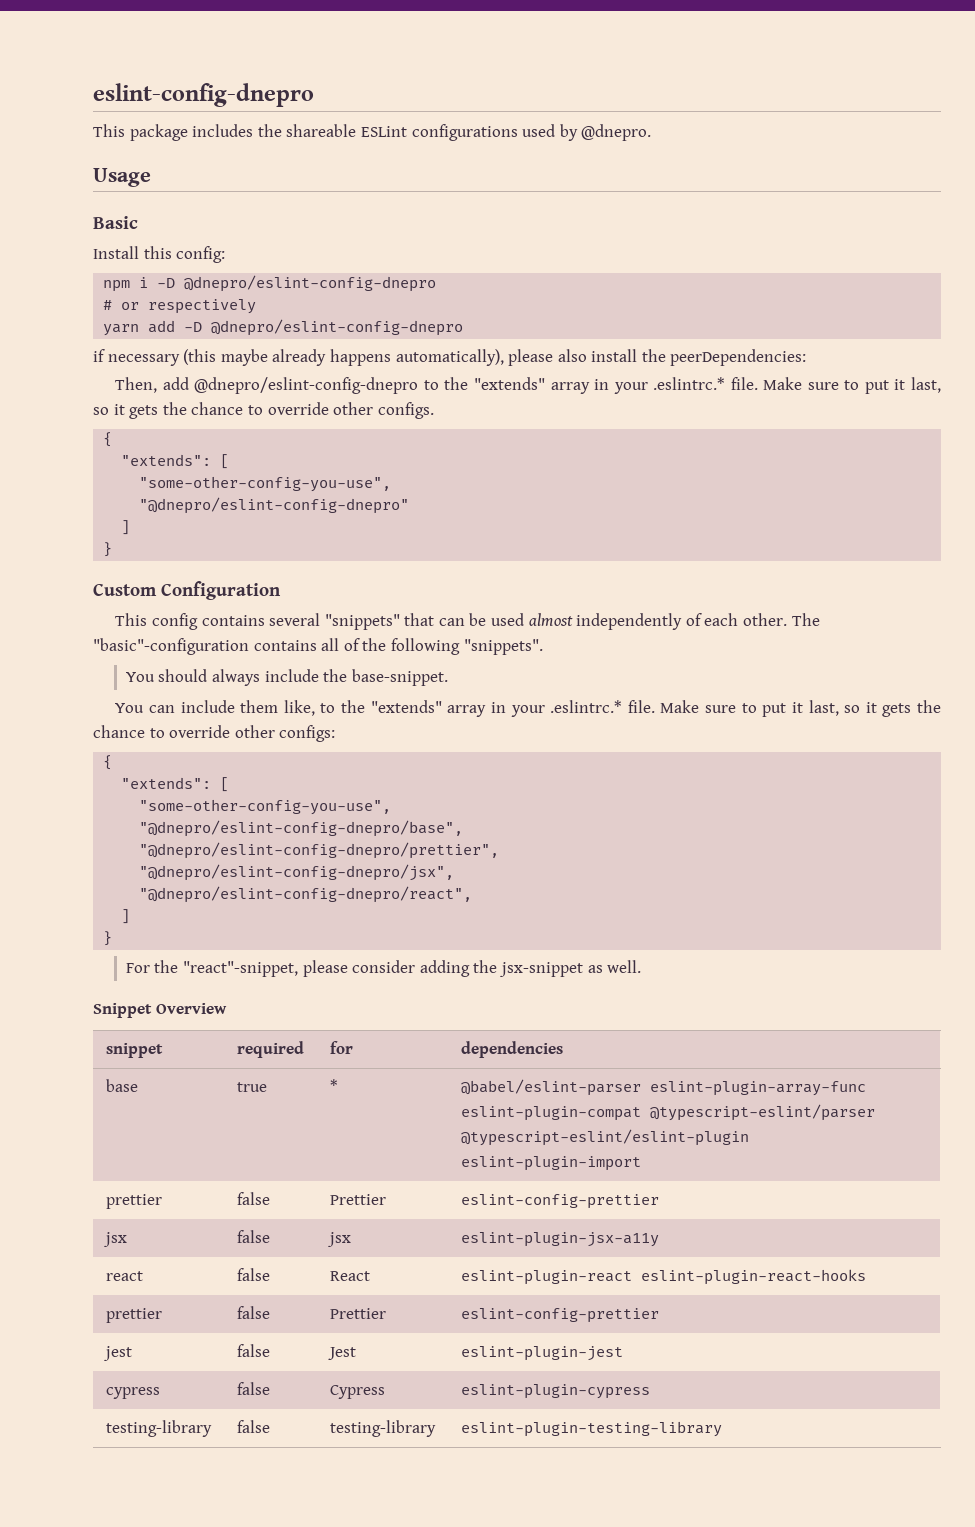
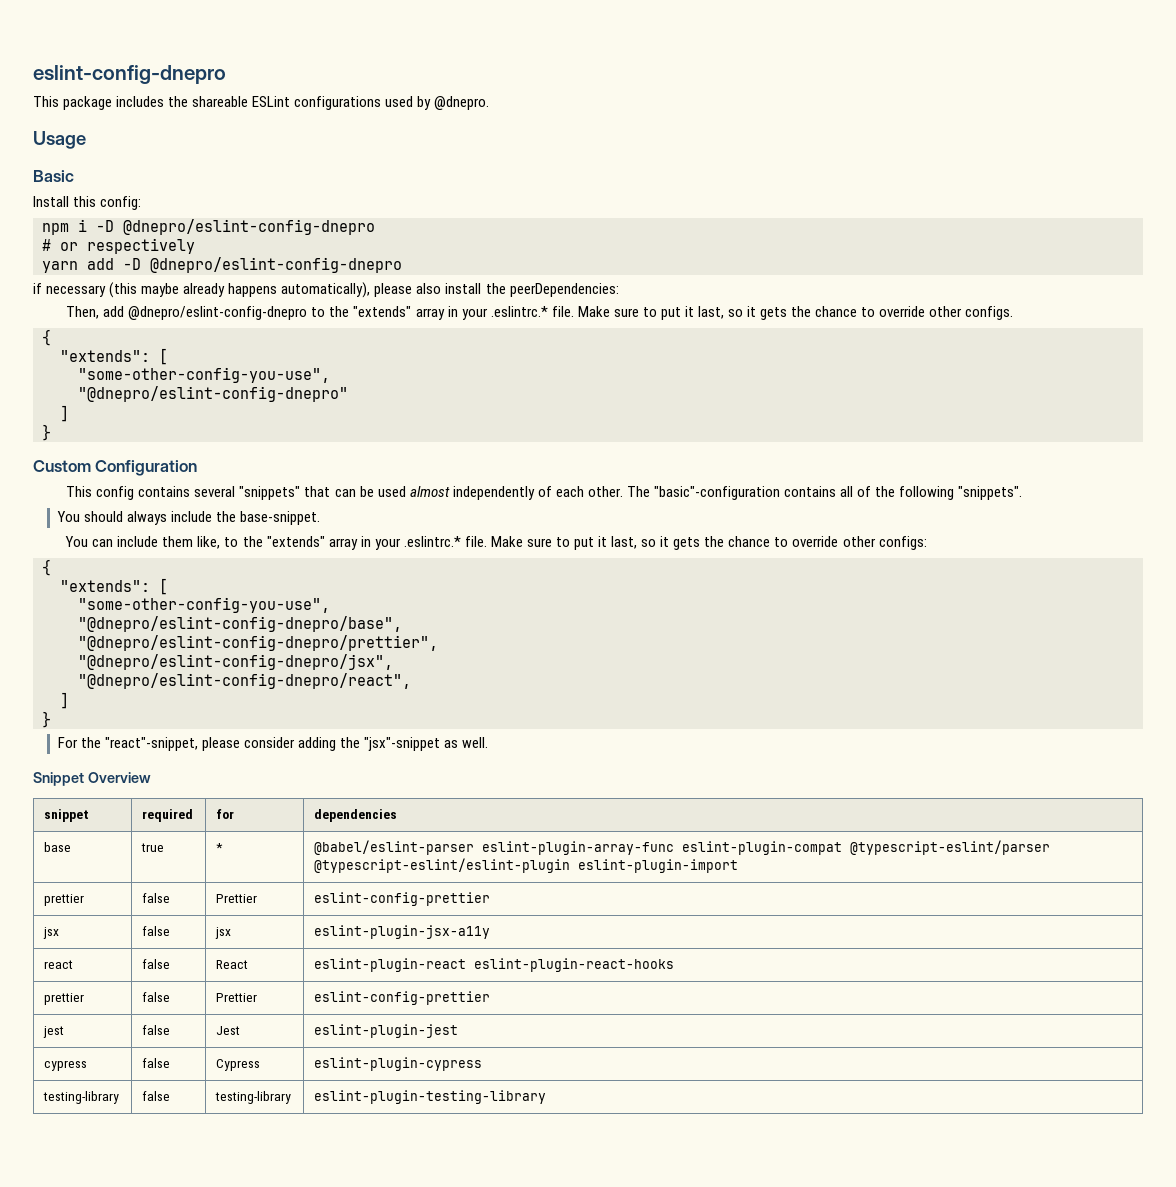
- For the "react"-snippet, please consider adding the jsx-snippet as well.
+ For the "react"-snippet, please consider adding the "jsx"-snippet as well.

